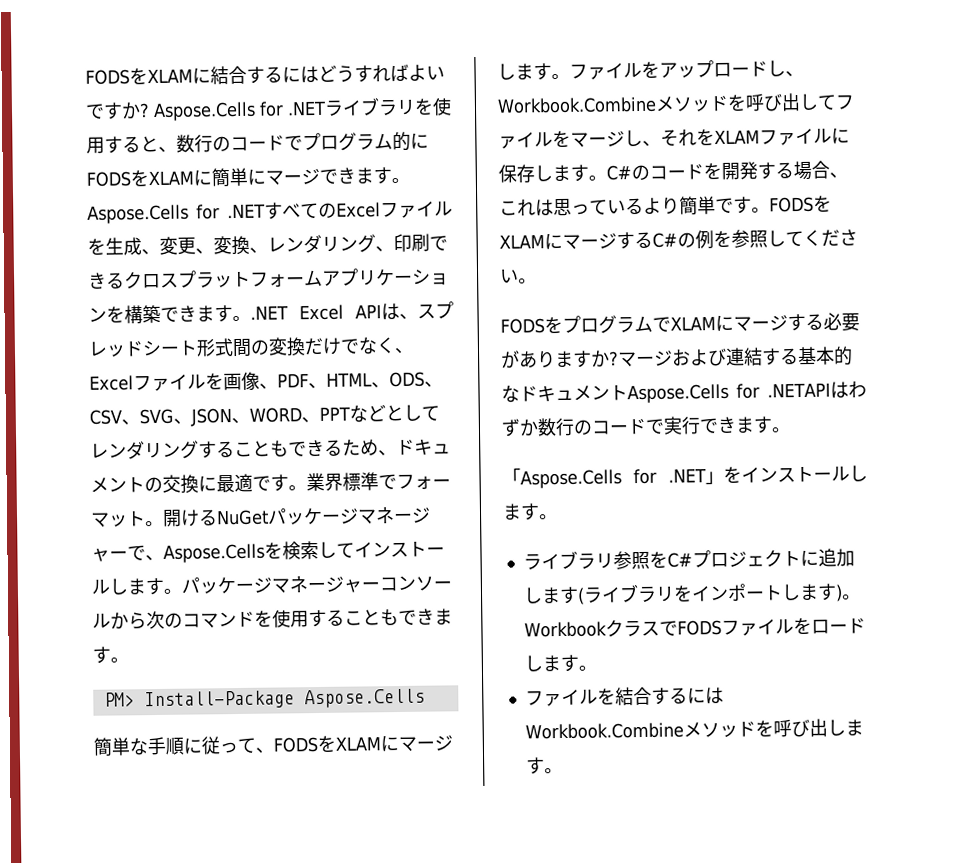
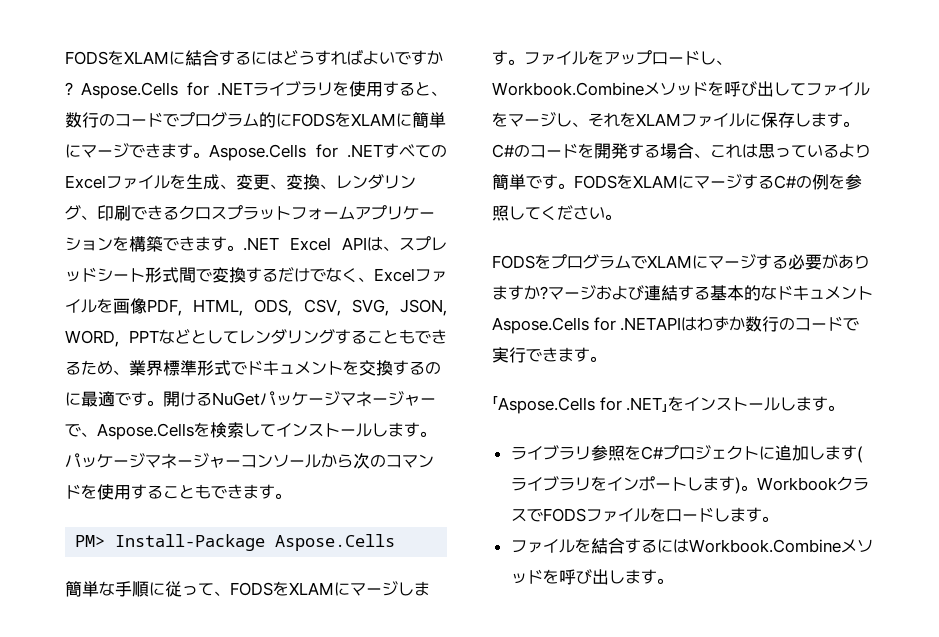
- Aspose.Cells for .NETすべてのExcelファイルを生成、変更、変換、レンダリング、印刷できるクロスプラットフォームアプリケーションを構築できます。.NET Excel APIは、スプレッドシート形式間の変換だけでなく、Excelファイルを画像、PDF、HTML、ODS、CSV、SVG、JSON、WORD、PPTなどとしてレンダリングすることもできるため、ドキュメントの交換に最適です。業界標準でフォーマット。
+ Aspose.Cells for .NETすべてのExcelファイルを生成、変更、変換、レンダリング、印刷できるクロスプラットフォームアプリケーションを構築できます。.NET Excel APIは、スプレッドシート形式間で変換するだけでなく、Excelファイルを画像PDF, HTML, ODS, CSV, SVG, JSON, WORD, PPTなどとしてレンダリングすることもできるため、業界標準形式でドキュメントを交換するのに最適です。

